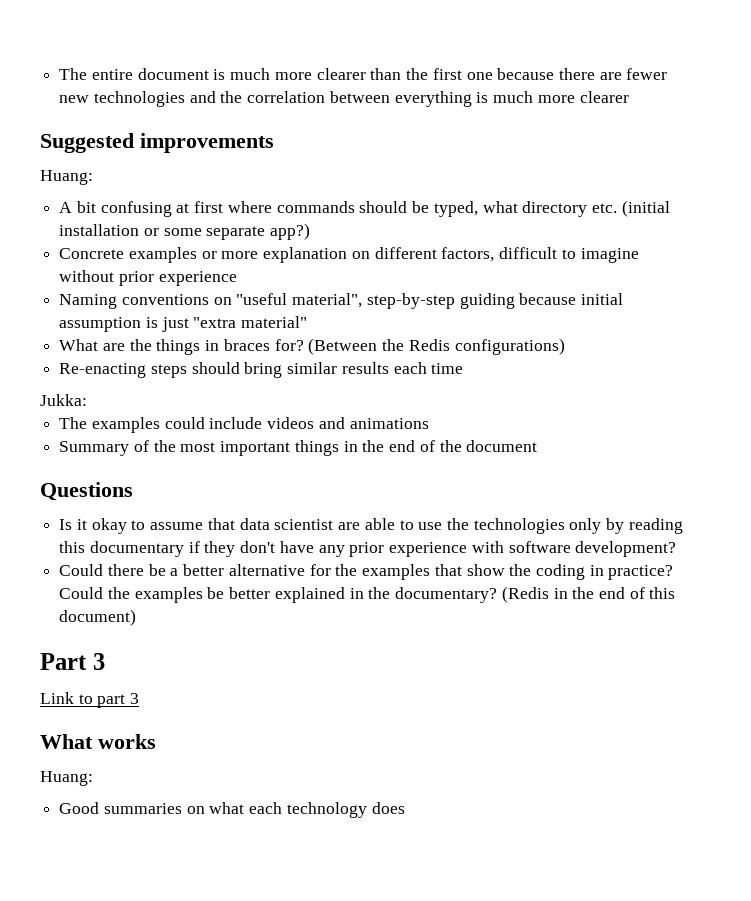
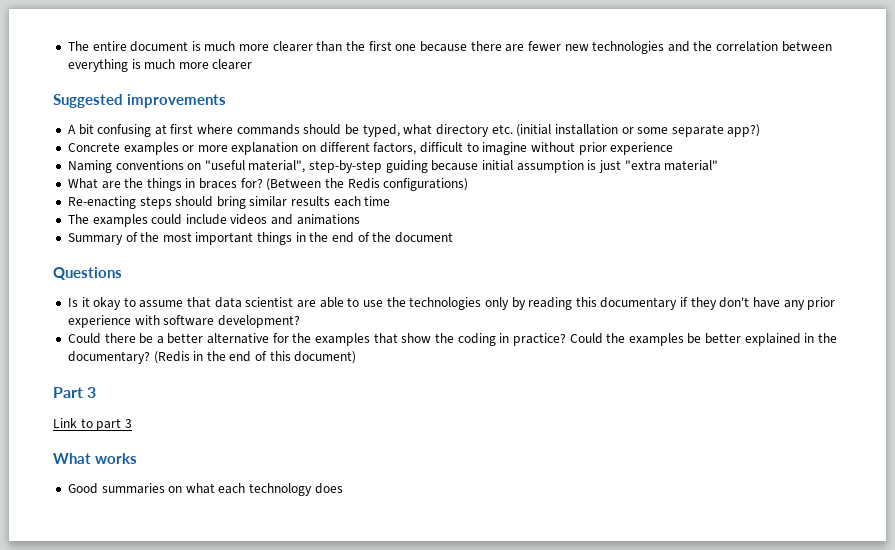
  Suggested improvements
- Huang:
- Jukka:
  What works
- Huang:

